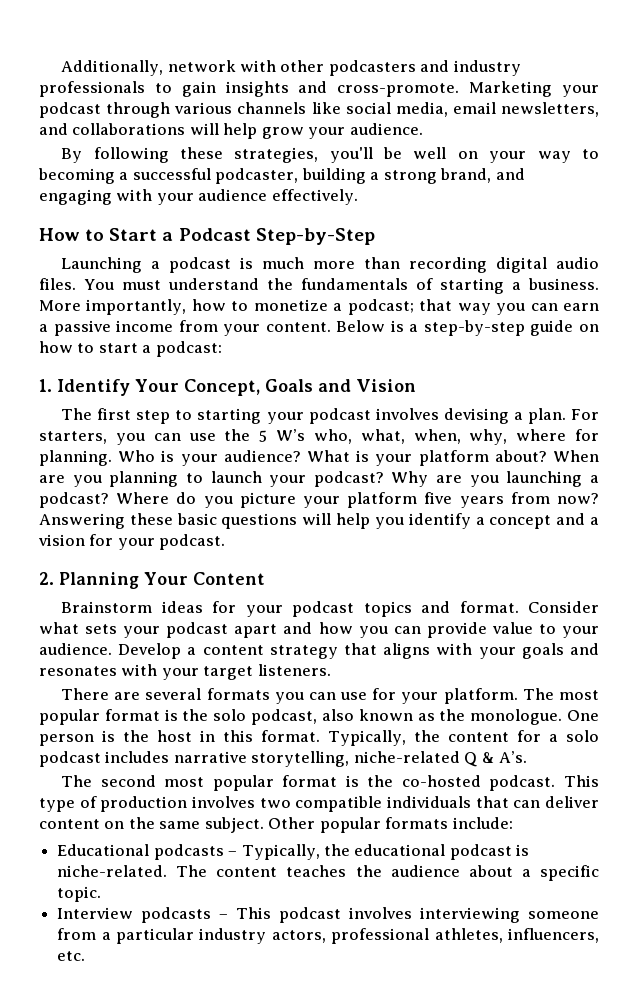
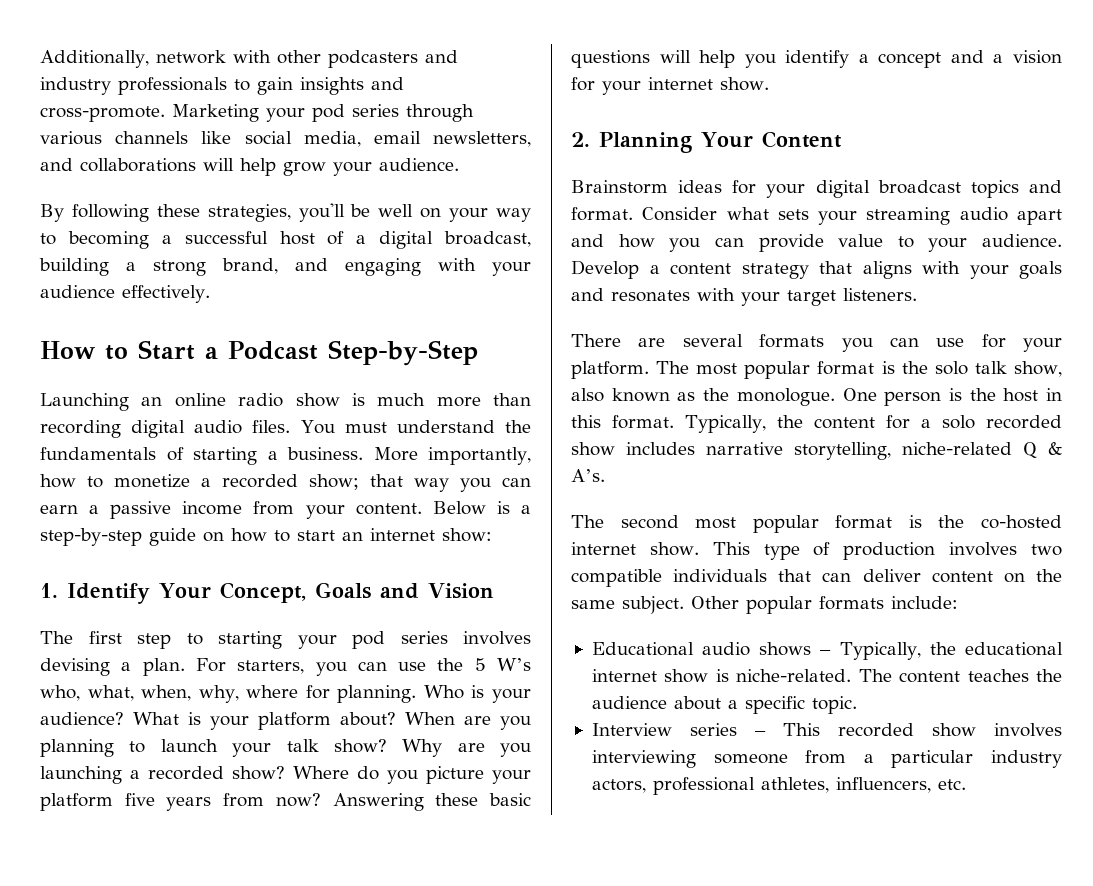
- Marketing your podcast through various channels like social media, email newsletters, and collaborations will help grow your audience.
+ Marketing your pod series through various channels like social media, email newsletters, and collaborations will help grow your audience.
- By following these strategies, you'll be well on your way to becoming a successful podcaster, building a strong brand, and engaging with your audience effectively.
+ By following these strategies, you'll be well on your way to becoming a successful host of a digital broadcast, building a strong brand, and engaging with your audience effectively.
- Launching a podcast is much more than recording digital audio files.
+ Launching an online radio show is much more than recording digital audio files.
- More importantly, how to monetize a podcast; that way you can earn a passive income from your content.
+ More importantly, how to monetize a recorded show; that way you can earn a passive income from your content.
- Below is a step-by-step guide on how to start a podcast:
+ Below is a step-by-step guide on how to start an internet show:
- The first step to starting your podcast involves devising a plan.
+ The first step to starting your pod series involves devising a plan.
- When are you planning to launch your podcast?
+ When are you planning to launch your talk show?
- Why are you launching a podcast?
+ Why are you launching a recorded show?
- Answering these basic questions will help you identify a concept and a vision for your podcast.
+ Answering these basic questions will help you identify a concept and a vision for your internet show.
- Brainstorm ideas for your podcast topics and format.
+ Brainstorm ideas for your digital broadcast topics and format.
- Consider what sets your podcast apart and how you can provide value to your audience.
+ Consider what sets your streaming audio apart and how you can provide value to your audience.
- The most popular format is the solo podcast, also known as the monologue.
+ The most popular format is the solo talk show, also known as the monologue.
- Typically, the content for a solo podcast includes narrative storytelling, niche-related Q & A’s.
+ Typically, the content for a solo recorded show includes narrative storytelling, niche-related Q & A’s.
- The second most popular format is the co-hosted podcast.
+ The second most popular format is the co-hosted internet show.
- Educational podcasts – Typically, the educational podcast is niche-related.
+ Educational audio shows – Typically, the educational internet show is niche-related.
- Interview podcasts – This podcast involves interviewing someone from a particular industry actors, professional athletes, influencers, etc.
+ Interview series – This recorded show involves interviewing someone from a particular industry actors, professional athletes, influencers, etc.

